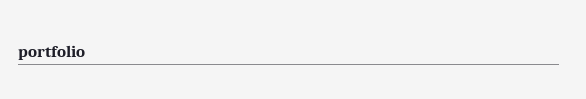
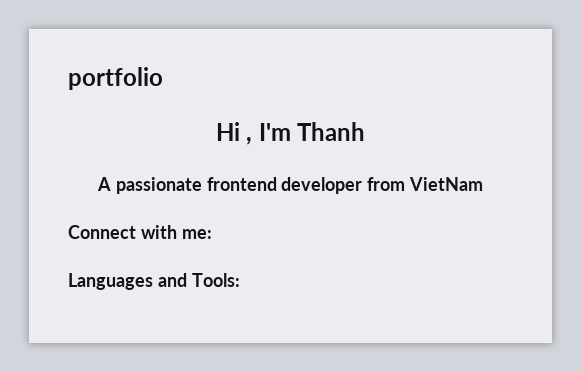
+ Hi , I'm Thanh
+ A passionate frontend developer from VietNam
+ Connect with me:
+ Languages and Tools:

